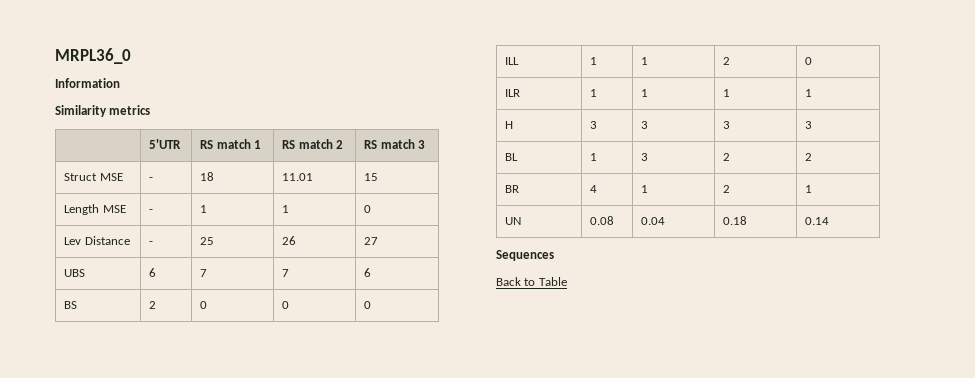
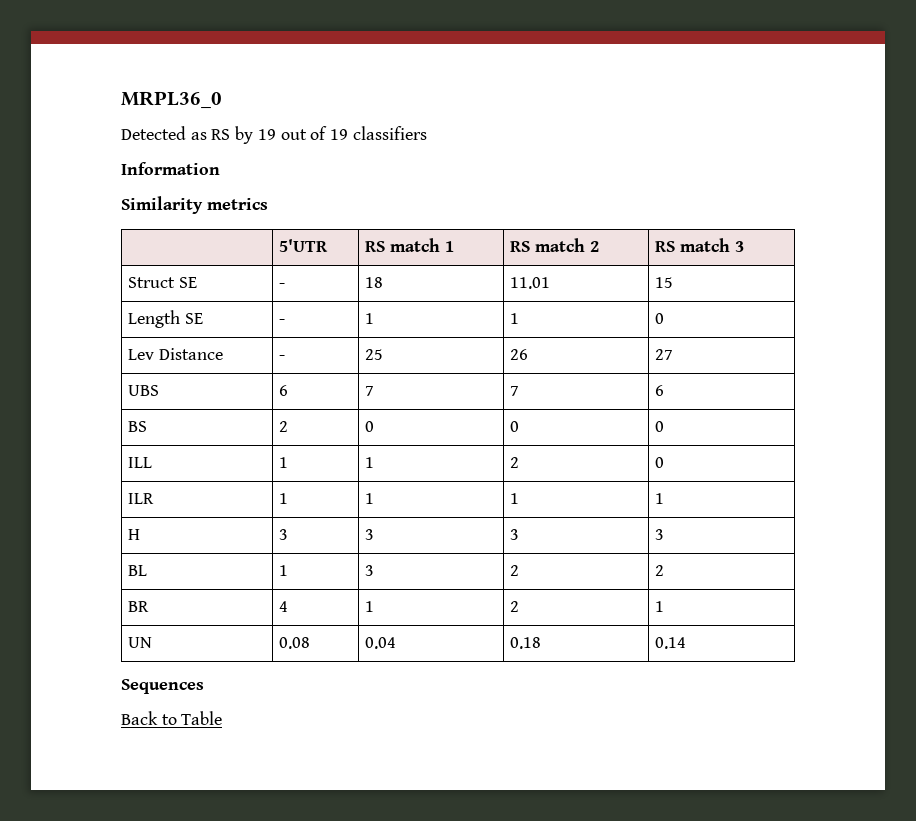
+ Detected as RS by 19 out of 19 classifiers
- Struct MSE | - | 18 | 11.01 | 15
+ Struct SE | - | 18 | 11.01 | 15
- Length MSE | - | 1 | 1 | 0
+ Length SE | - | 1 | 1 | 0

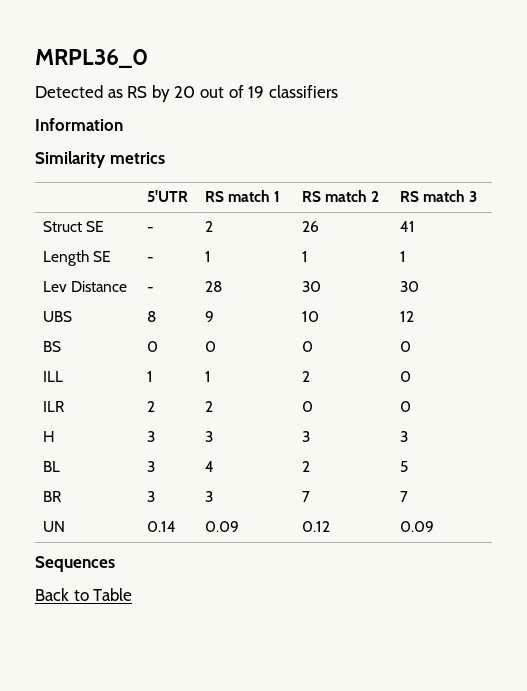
- Detected as RS by 19 out of 19 classifiers
+ Detected as RS by 20 out of 19 classifiers
- Struct SE | - | 18 | 11.01 | 15
+ Struct SE | - | 2 | 26 | 41
- Length SE | - | 1 | 1 | 0
+ Length SE | - | 1 | 1 | 1
- Lev Distance | - | 25 | 26 | 27
- UBS | 6 | 7 | 7 | 6
+ Lev Distance | - | 28 | 30 | 30
+ UBS | 8 | 9 | 10 | 12
- BS | 2 | 0 | 0 | 0
+ BS | 0 | 0 | 0 | 0
- ILR | 1 | 1 | 1 | 1
+ ILR | 2 | 2 | 0 | 0
- BL | 1 | 3 | 2 | 2
- BR | 4 | 1 | 2 | 1
- UN | 0.08 | 0.04 | 0.18 | 0.14
+ BL | 3 | 4 | 2 | 5
+ BR | 3 | 3 | 7 | 7
+ UN | 0.14 | 0.09 | 0.12 | 0.09

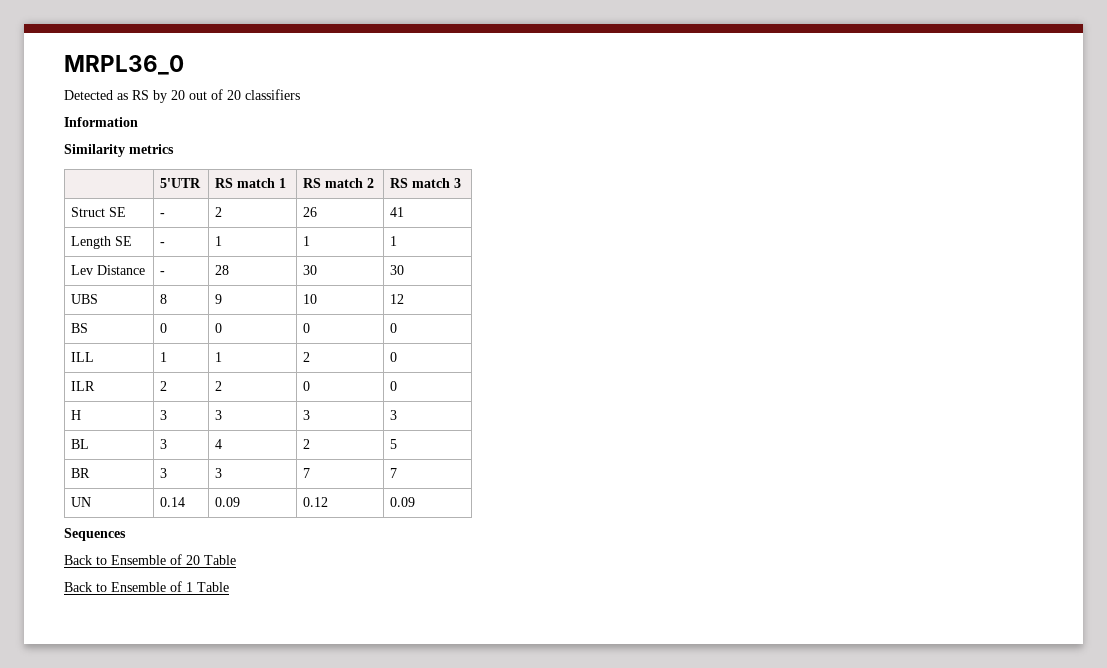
- Detected as RS by 20 out of 19 classifiers
+ Detected as RS by 20 out of 20 classifiers
- Back to Table
+ Back to Ensemble of 20 Table
+ Back to Ensemble of 1 Table

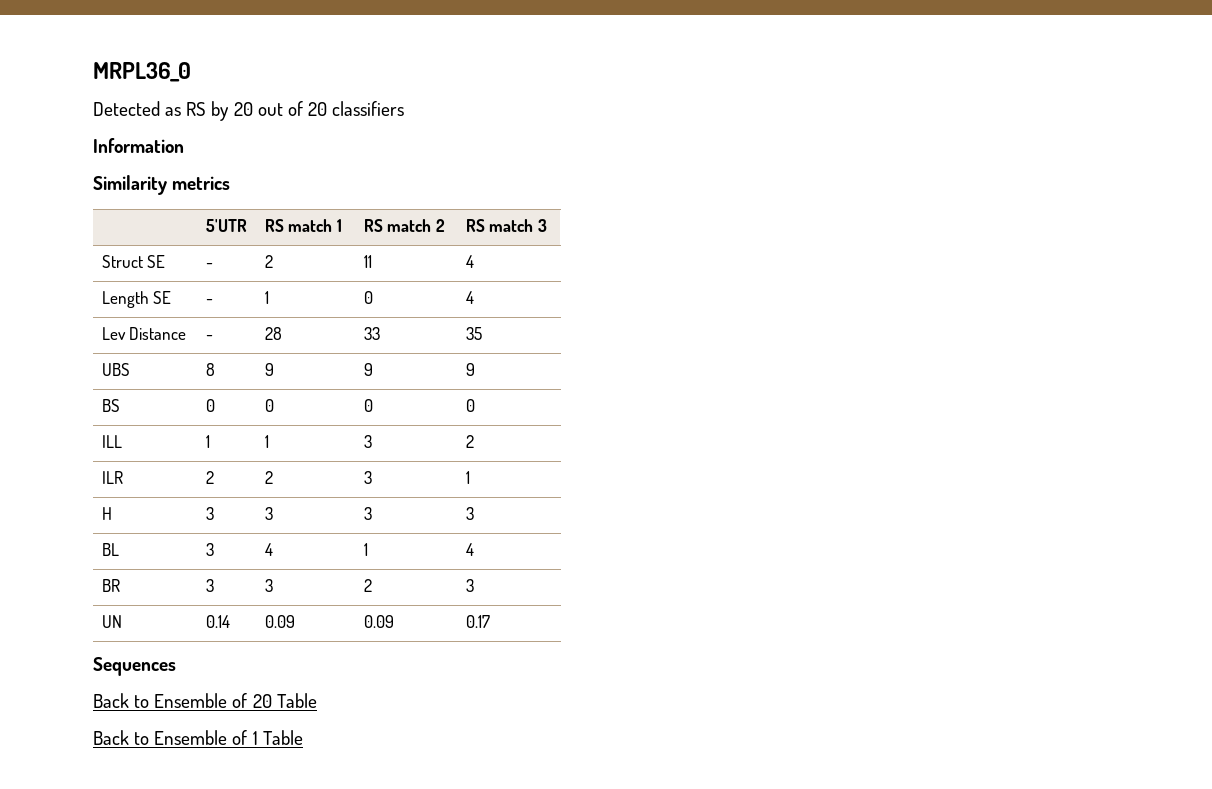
- Struct SE | - | 2 | 26 | 41
+ Struct SE | - | 2 | 11 | 4
- Length SE | - | 1 | 1 | 1
+ Length SE | - | 1 | 0 | 4
- Lev Distance | - | 28 | 30 | 30
+ Lev Distance | - | 28 | 33 | 35
- UBS | 8 | 9 | 10 | 12
+ UBS | 8 | 9 | 9 | 9
- ILL | 1 | 1 | 2 | 0
+ ILL | 1 | 1 | 3 | 2
- ILR | 2 | 2 | 0 | 0
+ ILR | 2 | 2 | 3 | 1
- BL | 3 | 4 | 2 | 5
+ BL | 3 | 4 | 1 | 4
- BR | 3 | 3 | 7 | 7
+ BR | 3 | 3 | 2 | 3
- UN | 0.14 | 0.09 | 0.12 | 0.09
+ UN | 0.14 | 0.09 | 0.09 | 0.17

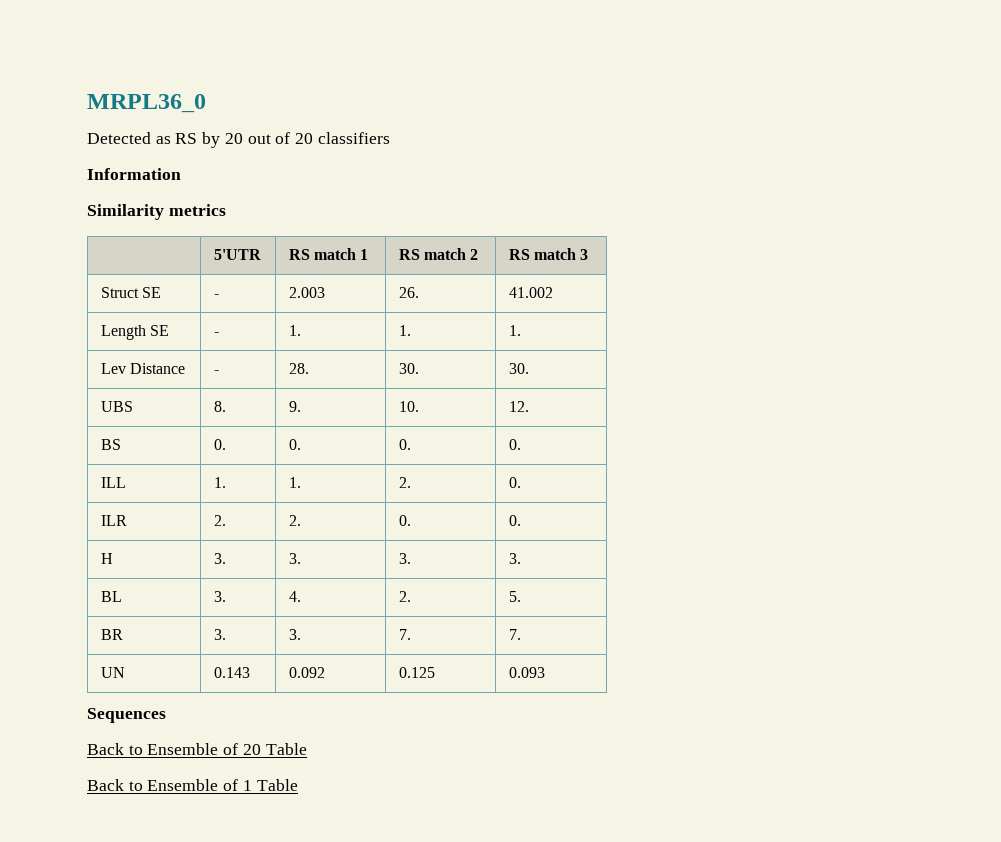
- Struct SE | - | 2 | 11 | 4
+ Struct SE | - | 2.003 | 26. | 41.002
- Length SE | - | 1 | 0 | 4
+ Length SE | - | 1. | 1. | 1.
- Lev Distance | - | 28 | 33 | 35
- UBS | 8 | 9 | 9 | 9
- BS | 0 | 0 | 0 | 0
- ILL | 1 | 1 | 3 | 2
- ILR | 2 | 2 | 3 | 1
- H | 3 | 3 | 3 | 3
- BL | 3 | 4 | 1 | 4
- BR | 3 | 3 | 2 | 3
- UN | 0.14 | 0.09 | 0.09 | 0.17
+ Lev Distance | - | 28. | 30. | 30.
+ UBS | 8. | 9. | 10. | 12.
+ BS | 0. | 0. | 0. | 0.
+ ILL | 1. | 1. | 2. | 0.
+ ILR | 2. | 2. | 0. | 0.
+ H | 3. | 3. | 3. | 3.
+ BL | 3. | 4. | 2. | 5.
+ BR | 3. | 3. | 7. | 7.
+ UN | 0.143 | 0.092 | 0.125 | 0.093

